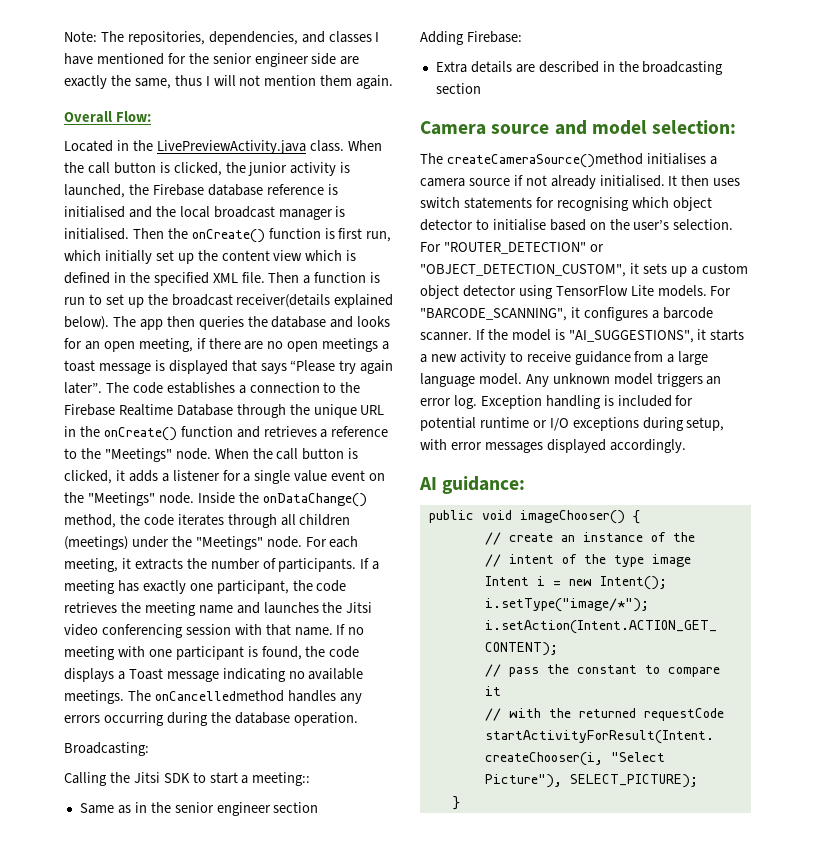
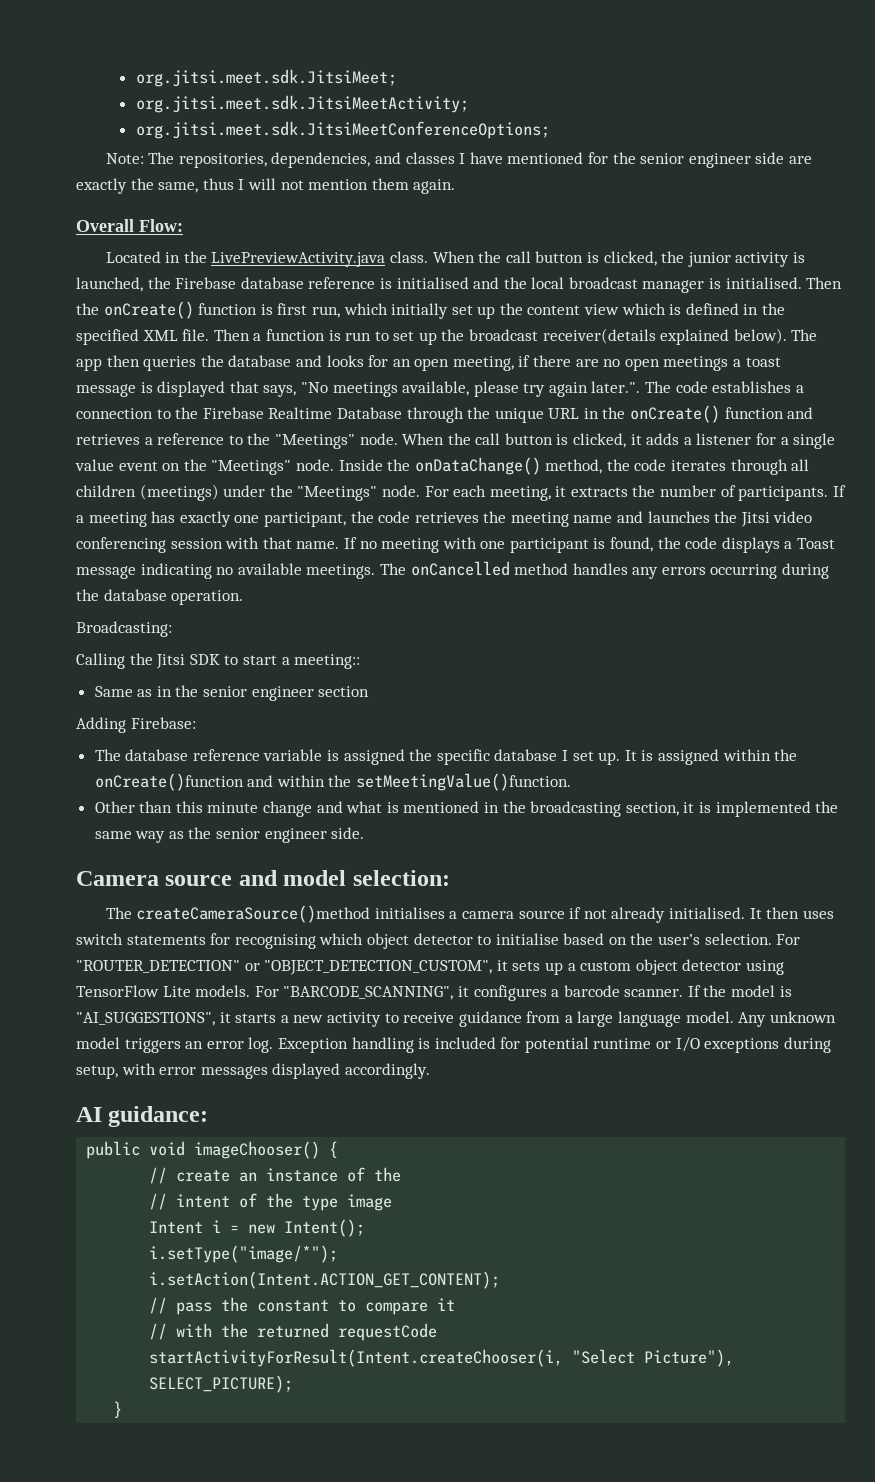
+ org.jitsi.meet.sdk.JitsiMeet;
+ org.jitsi.meet.sdk.JitsiMeetActivity;
+ org.jitsi.meet.sdk.JitsiMeetConferenceOptions;
- The app then queries the database and looks for an open meeting, if there are no open meetings a toast message is displayed that says “Please try again later”. The code establishes a connection to the Firebase Realtime Database through the unique URL in the onCreate() function and retrieves a reference to the "Meetings" node.
+ The app then queries the database and looks for an open meeting, if there are no open meetings a toast message is displayed that says, "No meetings available, please try again later.". The code establishes a connection to the Firebase Realtime Database through the unique URL in the onCreate() function and retrieves a reference to the "Meetings" node.
- The onCancelledmethod handles any errors occurring during the database operation.
+ The onCancelled method handles any errors occurring during the database operation.
- Extra details are described in the broadcasting section
+ The database reference variable is assigned the specific database I set up. It is assigned within the onCreate()function and within the setMeetingValue()function.
+ Other than this minute change and what is mentioned in the broadcasting section, it is implemented the same way as the senior engineer side.

